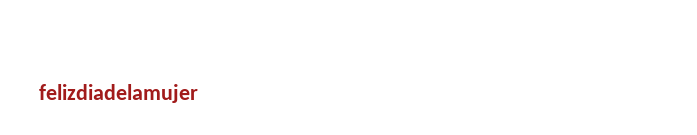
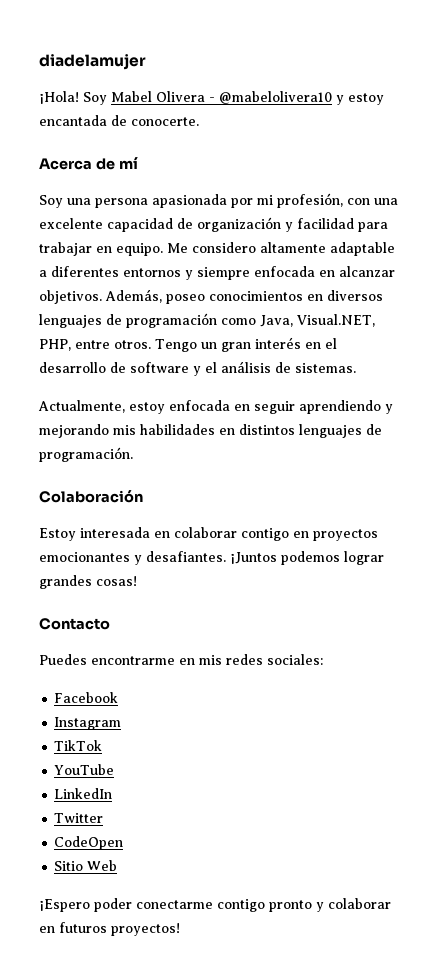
- felizdiadelamujer
+ diadelamujer
+ ¡Hola! Soy Mabel Olivera - @mabelolivera10 y estoy encantada de conocerte.
+ Acerca de mí
+ Soy una persona apasionada por mi profesión, con una excelente capacidad de organización y facilidad para trabajar en equipo. Me considero altamente adaptable a diferentes entornos y siempre enfocada en alcanzar objetivos. Además, poseo conocimientos en diversos lenguajes de programación como Java, Visual.NET, PHP, entre otros. Tengo un gran interés en el desarrollo de software y el análisis de sistemas.
+ Actualmente, estoy enfocada en seguir aprendiendo y mejorando mis habilidades en distintos lenguajes de programación.
+ Colaboración
+ Estoy interesada en colaborar contigo en proyectos emocionantes y desafiantes. ¡Juntos podemos lograr grandes cosas!
+ Contacto
+ Puedes encontrarme en mis redes sociales:
+ Facebook
+ Instagram
+ TikTok
+ YouTube
+ LinkedIn
+ Twitter
+ CodeOpen
+ Sitio Web
+ ¡Espero poder conectarme contigo pronto y colaborar en futuros proyectos!

